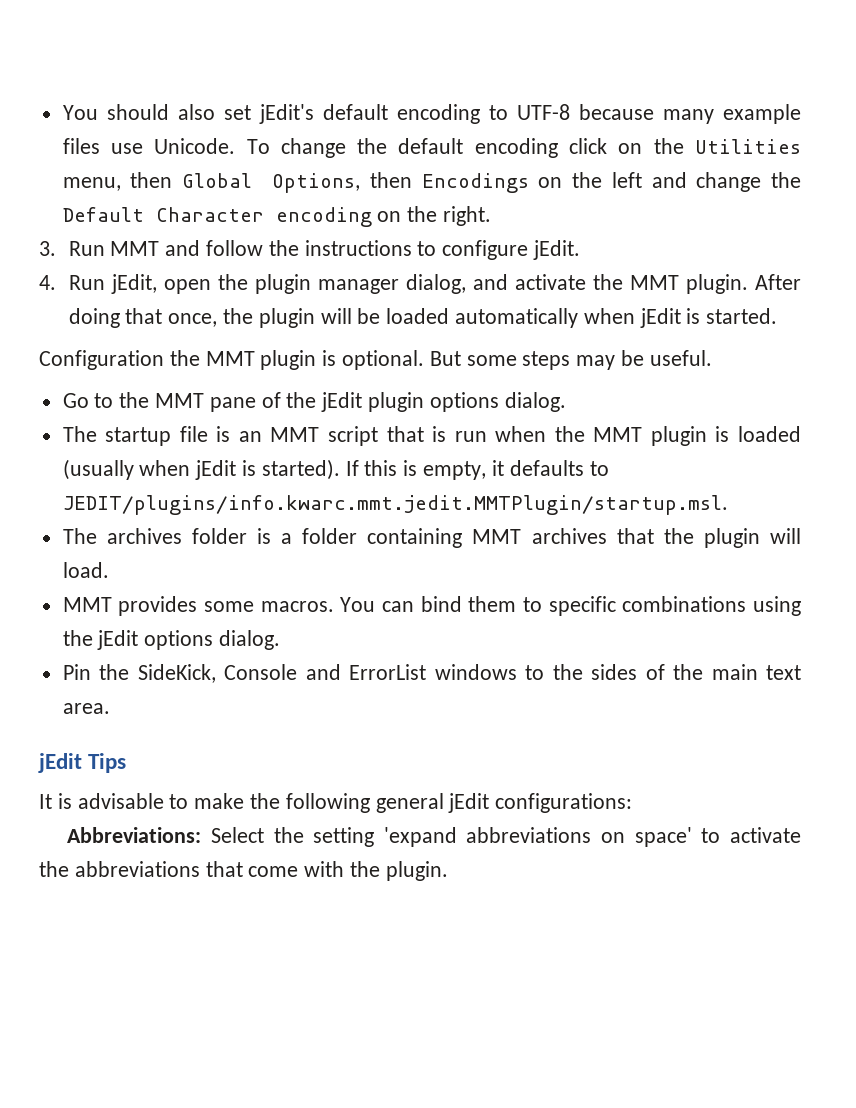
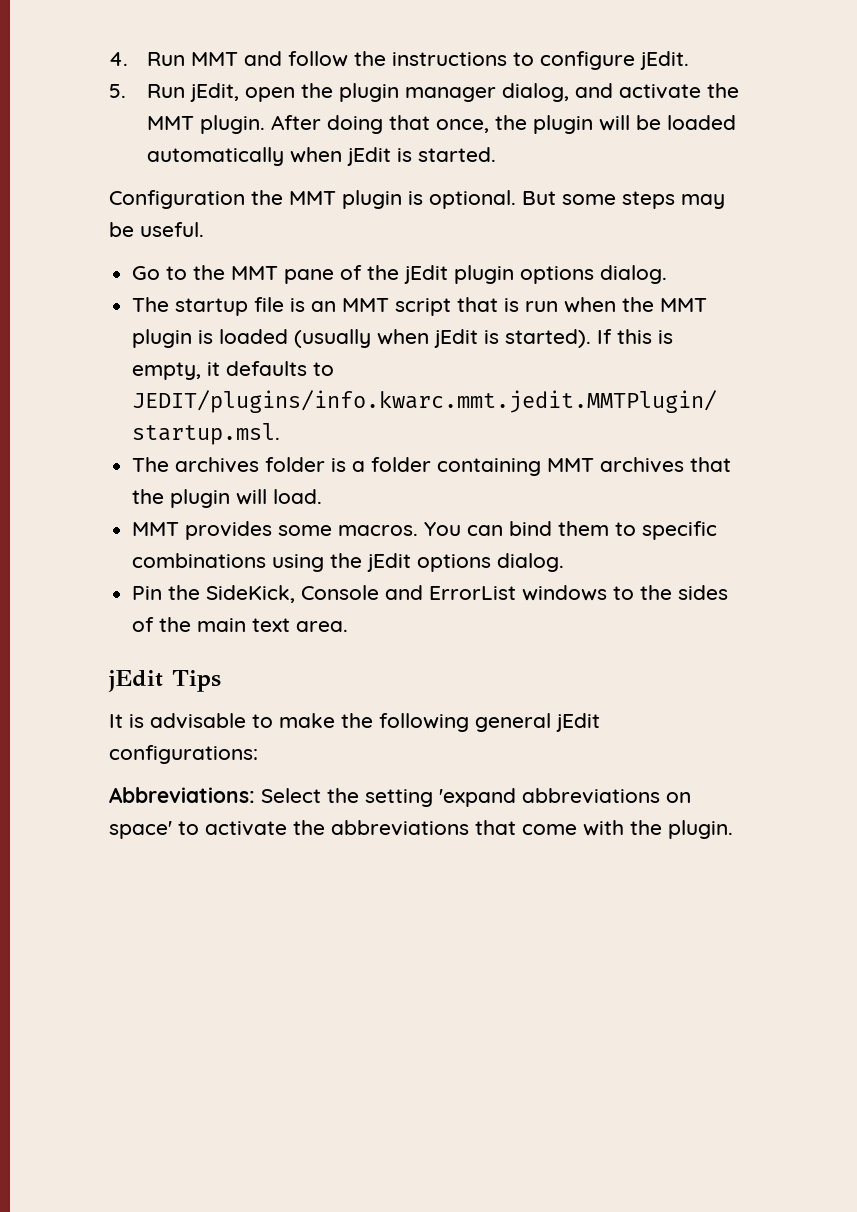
- You should also set jEdit's default encoding to UTF-8 because many example files use Unicode. To change the default encoding click on the Utilities menu, then Global Options, then Encodings on the left and change the Default Character encoding on the right.
- 3. Run MMT and follow the instructions to configure jEdit.
+ 4. Run MMT and follow the instructions to configure jEdit.
- 4. Run jEdit, open the plugin manager dialog, and activate the MMT plugin.
+ 5. Run jEdit, open the plugin manager dialog, and activate the MMT plugin.

